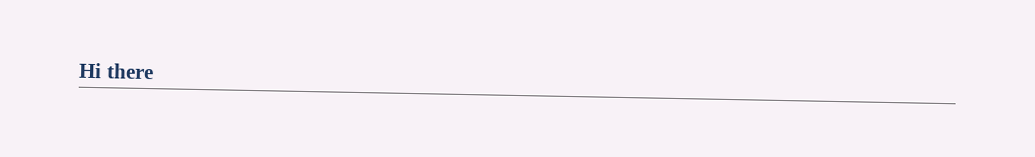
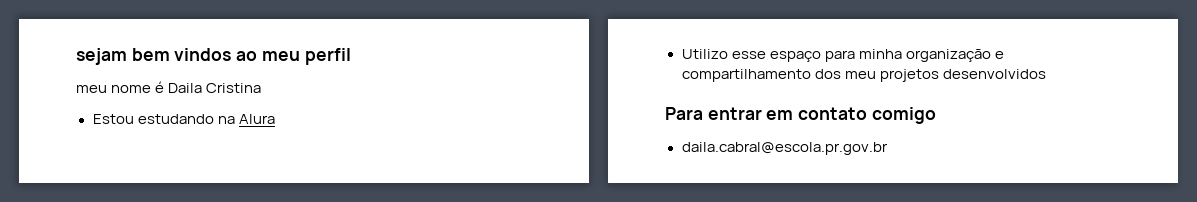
- Hi there
+ sejam bem vindos ao meu perfil
+ meu nome é Daila Cristina
+ Estou estudando na Alura
+ Utilizo esse espaço para minha organização e compartilhamento dos meu projetos desenvolvidos
+ Para entrar em contato comigo
+ daila.cabral@escola.pr.gov.br

